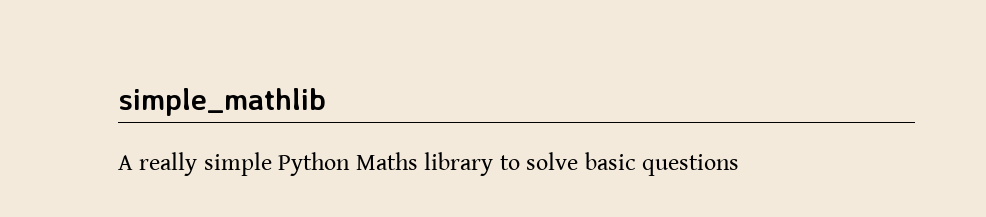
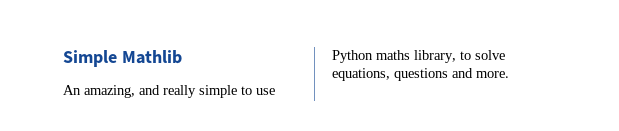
- simple_mathlib
- A really simple Python Maths library to solve basic questions
+ Simple Mathlib
+ An amazing, and really simple to use Python maths library, to solve equations, questions and more.

